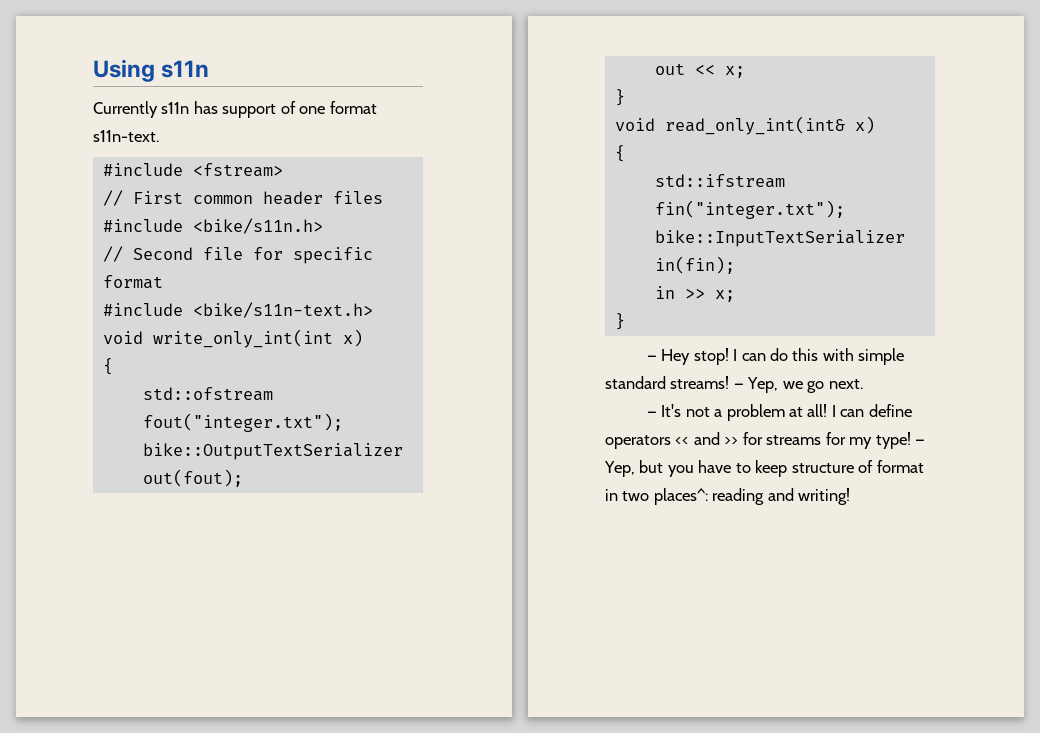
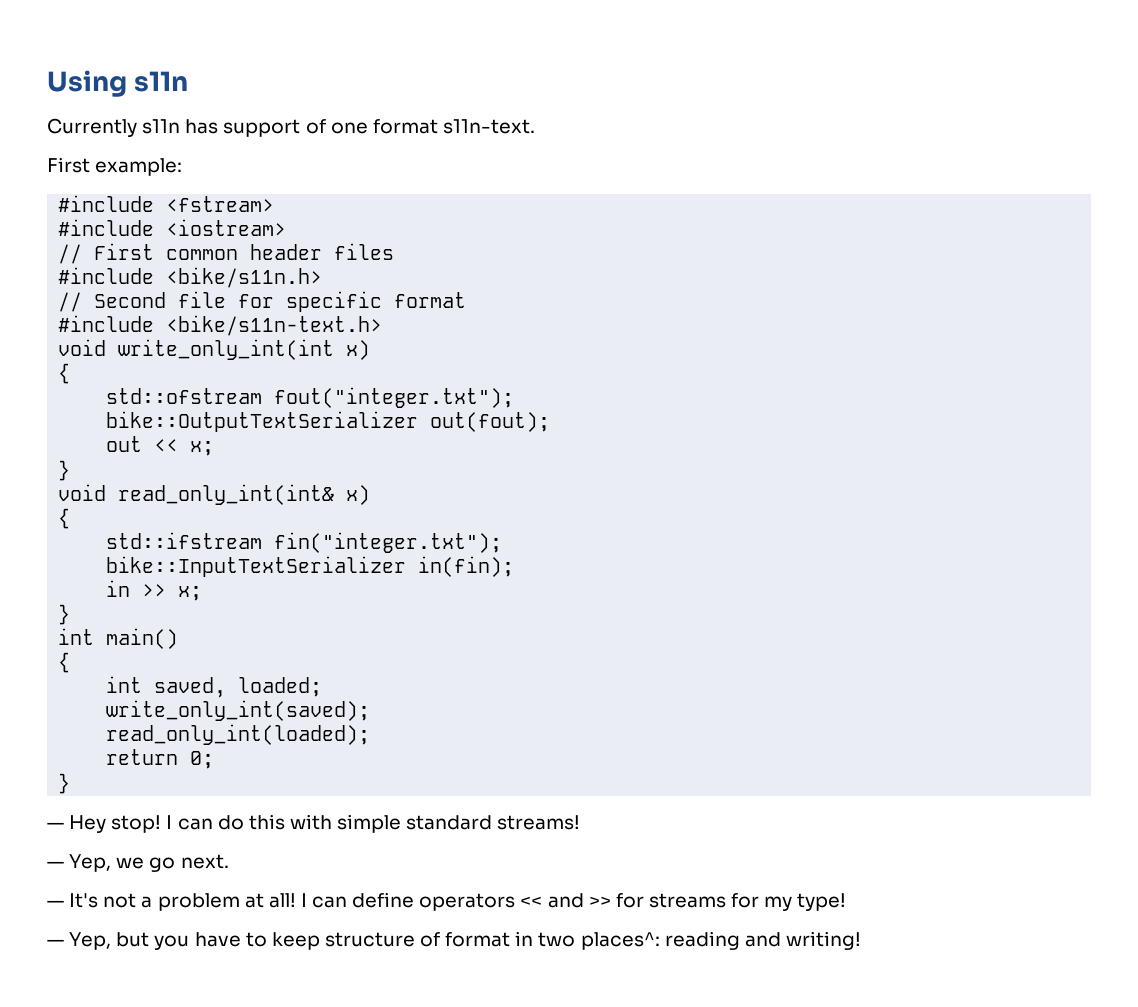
+ First example:
+ #include <iostream>
+ int main()
+ {
+ int saved, loaded;
+ write_only_int(saved);
+ read_only_int(loaded);
+ return 0;
+ }
- I can do this with simple standard streams! — Yep, we go next.
+ I can do this with simple standard streams!
+ — Yep, we go next.
- I can define operators << and >> for streams for my type! — Yep, but you have to keep structure of format in two places^: reading and writing!
+ I can define operators << and >> for streams for my type!
+ — Yep, but you have to keep structure of format in two places^: reading and writing!

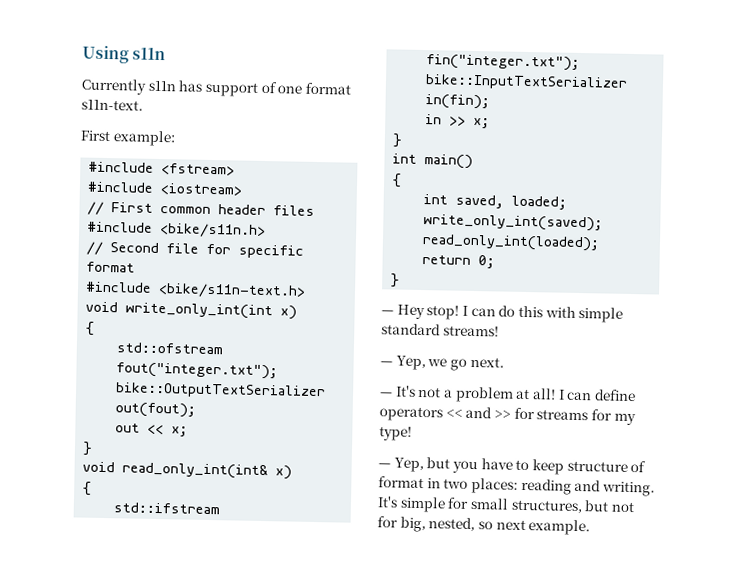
- — Yep, but you have to keep structure of format in two places^: reading and writing!
+ — Yep, but you have to keep structure of format in two places: reading and writing. It's simple for small structures, but not for big, nested, so next example.

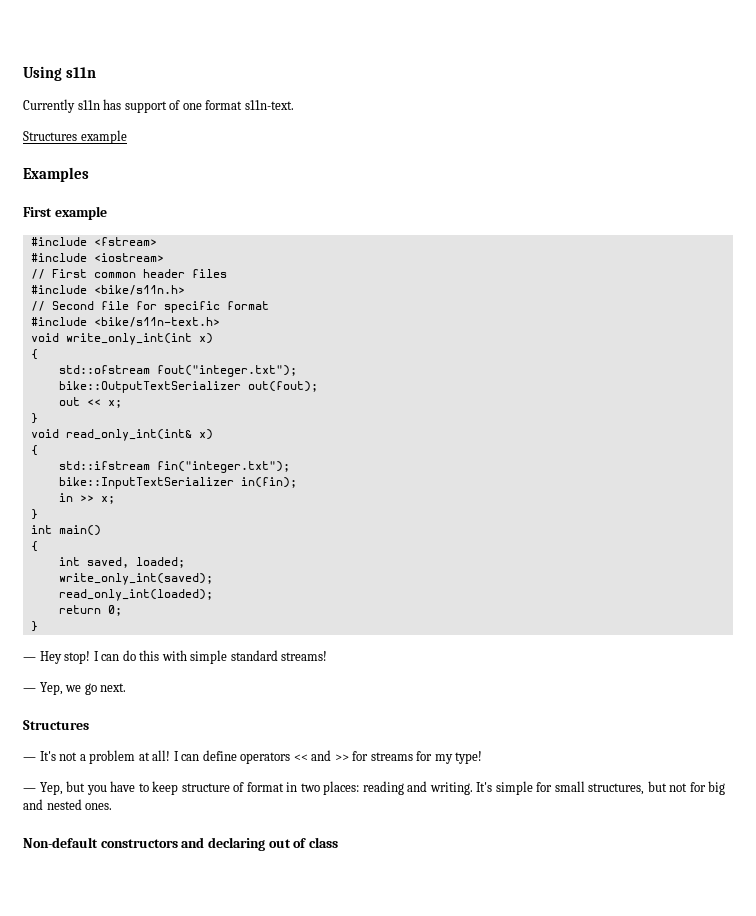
- First example:
+ Structures example
+ Examples
+ First example
  — Yep, we go next.
+ Structures
- It's simple for small structures, but not for big, nested, so next example.
+ It's simple for small structures, but not for big and nested ones.
+ Non-default constructors and declaring out of class

